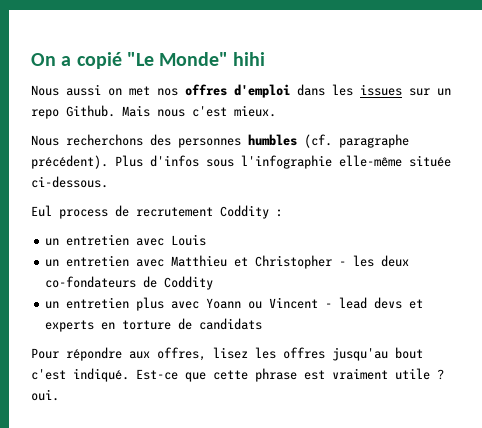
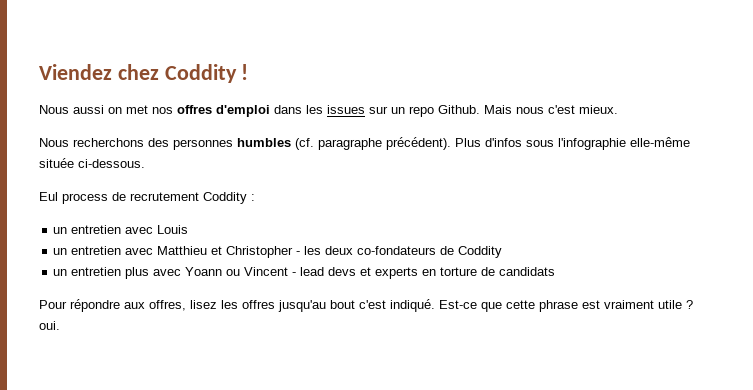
- On a copié "Le Monde" hihi
+ Viendez chez Coddity !

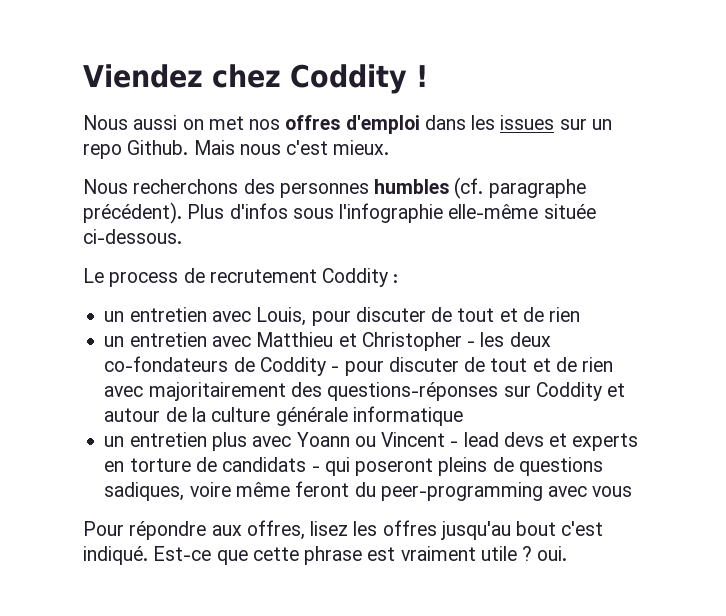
- Eul process de recrutement Coddity :
+ Le process de recrutement Coddity :
- un entretien avec Louis
+ un entretien avec Louis, pour discuter de tout et de rien
- un entretien avec Matthieu et Christopher - les deux co-fondateurs de Coddity
+ un entretien avec Matthieu et Christopher - les deux co-fondateurs de Coddity - pour discuter de tout et de rien avec majoritairement des questions-réponses sur Coddity et autour de la culture générale informatique
- un entretien plus avec Yoann ou Vincent - lead devs et experts en torture de candidats
+ un entretien plus avec Yoann ou Vincent - lead devs et experts en torture de candidats - qui poseront pleins de questions sadiques, voire même feront du peer-programming avec vous

